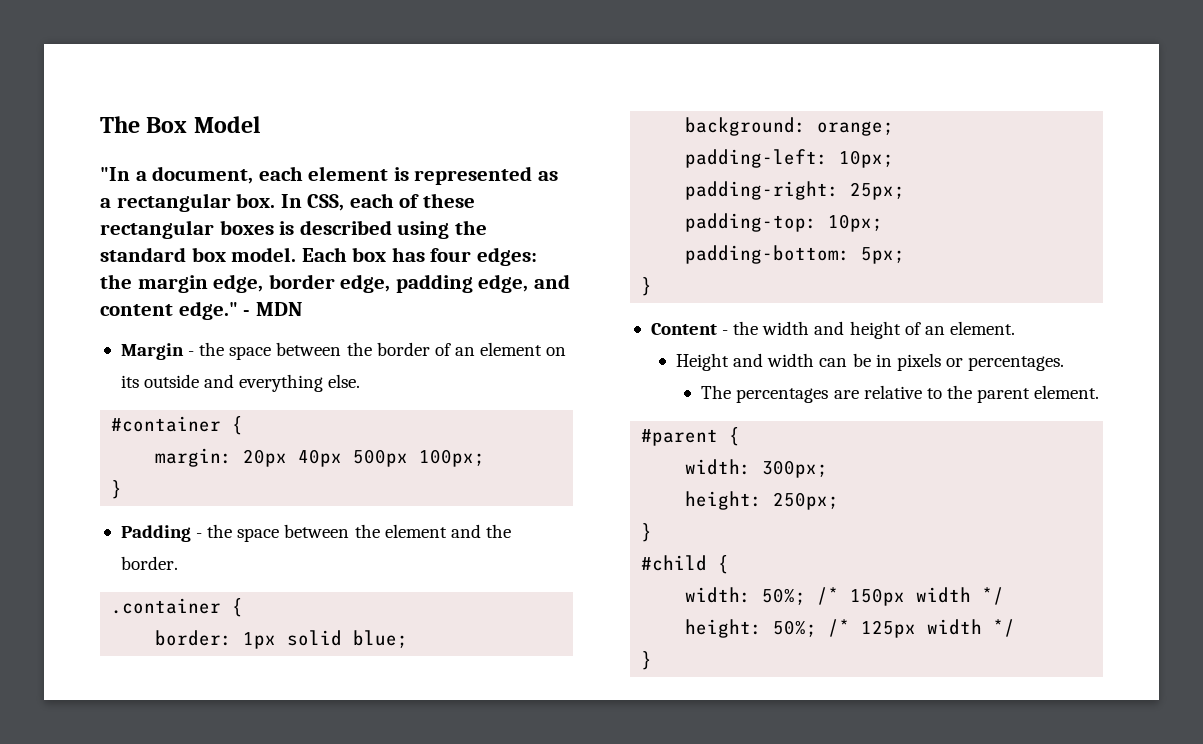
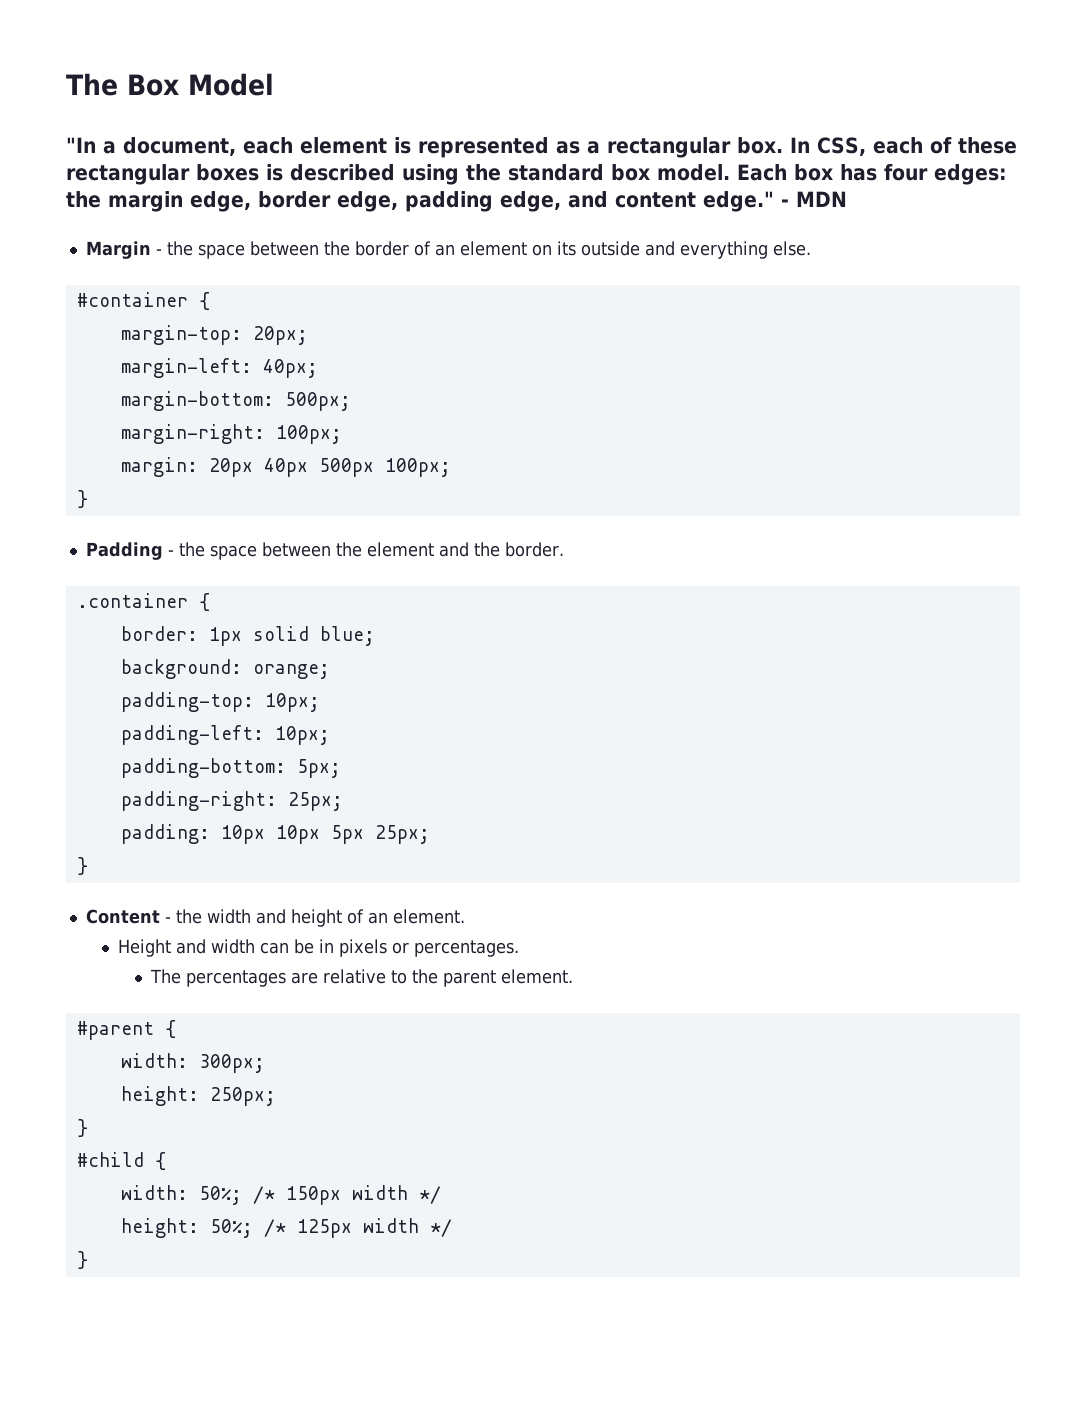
+ margin-top: 20px;
+ margin-left: 40px;
+ margin-bottom: 500px;
+ margin-right: 100px;
+ padding-top: 10px;
+ padding-bottom: 5px;
- padding-top: 10px;
- padding-bottom: 5px;
+ padding: 10px 10px 5px 25px;

